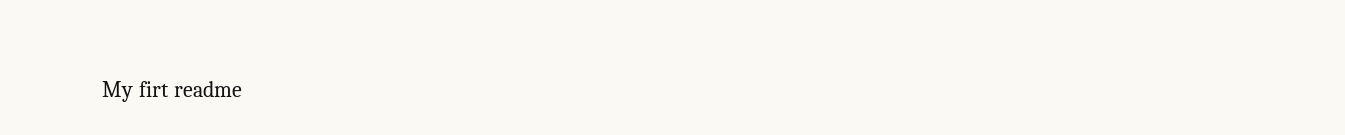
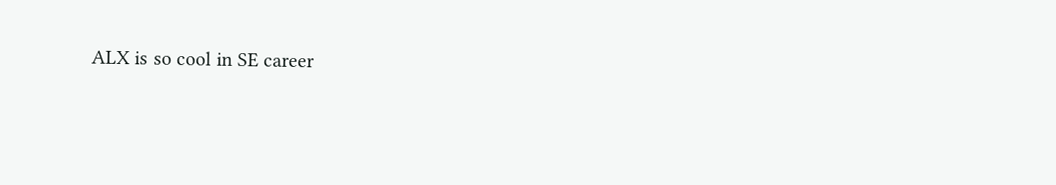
- My firt readme
+ ALX is so cool in SE career

